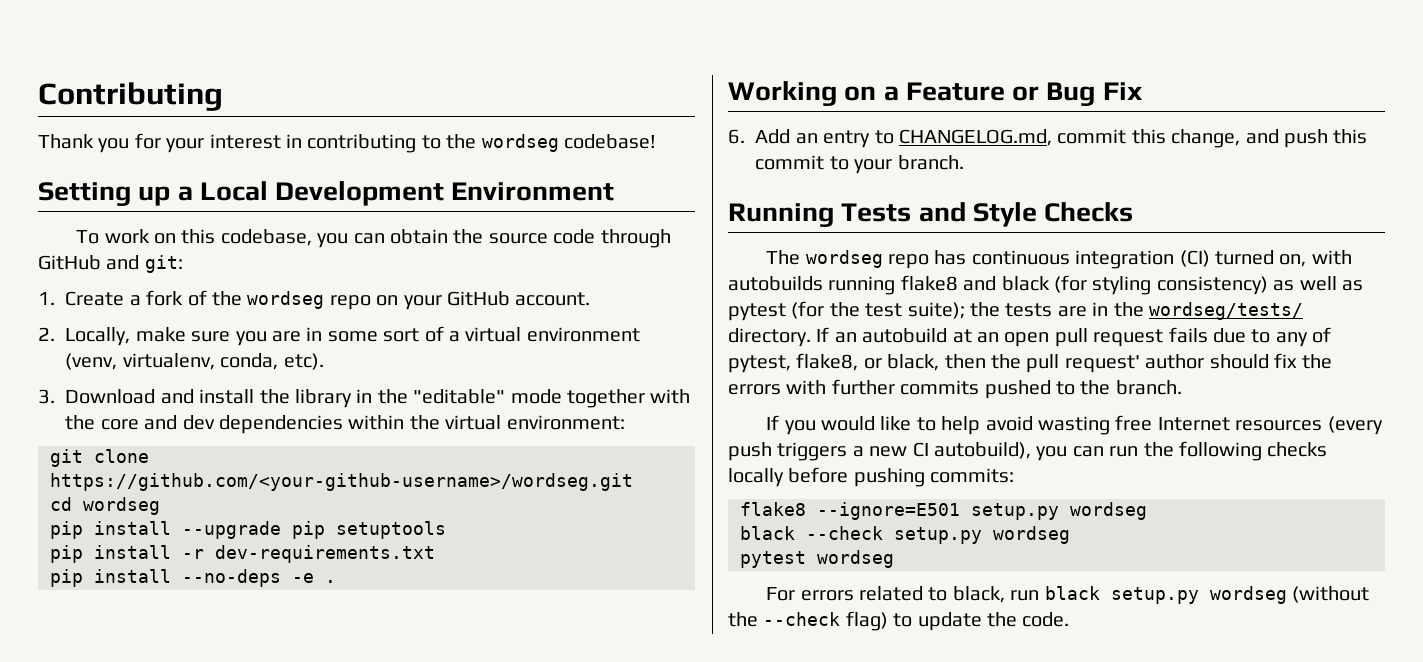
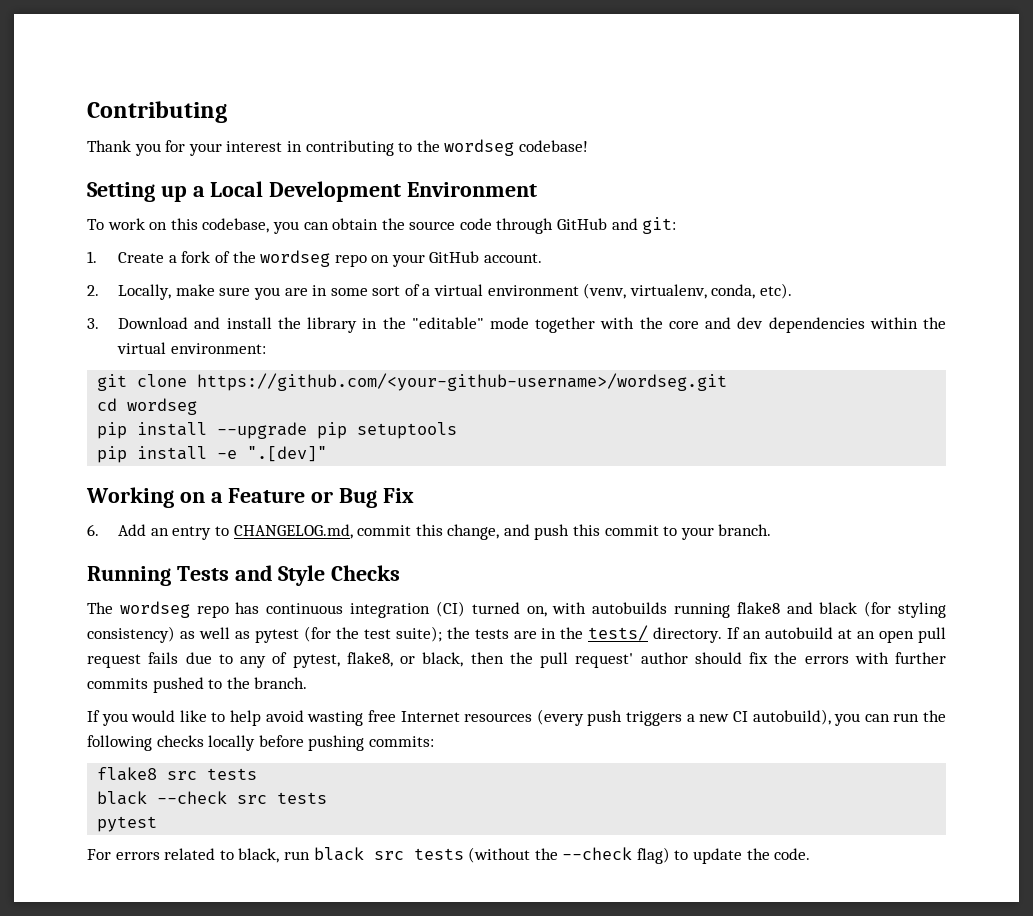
- pip install -r dev-requirements.txt
- pip install --no-deps -e .
+ pip install -e ".[dev]"
- The wordseg repo has continuous integration (CI) turned on, with autobuilds running flake8 and black (for styling consistency) as well as pytest (for the test suite); the tests are in the wordseg/tests/ directory.
+ The wordseg repo has continuous integration (CI) turned on, with autobuilds running flake8 and black (for styling consistency) as well as pytest (for the test suite); the tests are in the tests/ directory.
- flake8 --ignore=E501 setup.py wordseg
+ flake8 src tests
- black --check setup.py wordseg
- pytest wordseg
+ black --check src tests
+ pytest
- For errors related to black, run black setup.py wordseg (without the --check flag) to update the code.
+ For errors related to black, run black src tests (without the --check flag) to update the code.

